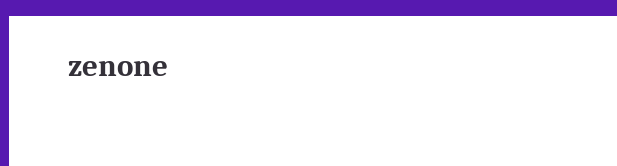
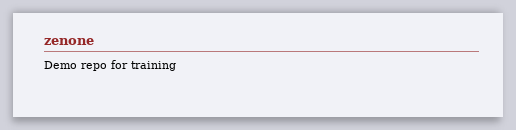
+ Demo repo for training

